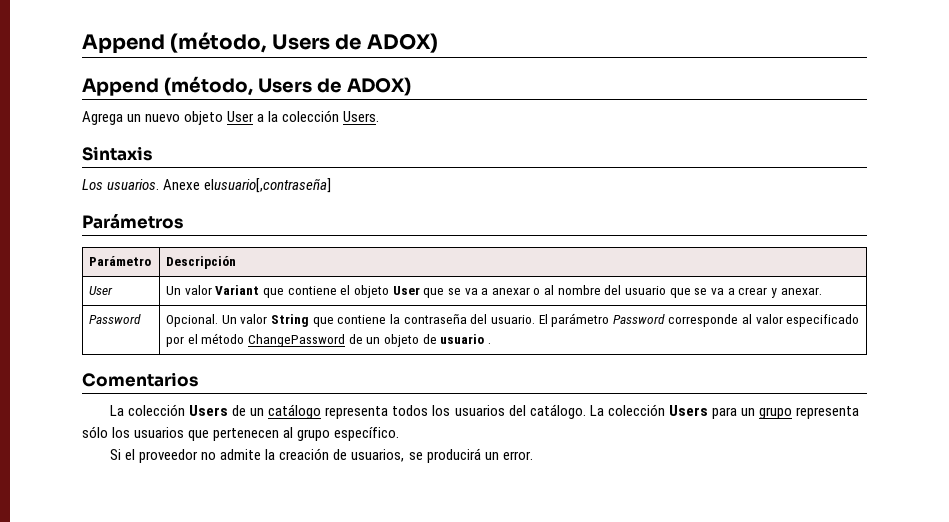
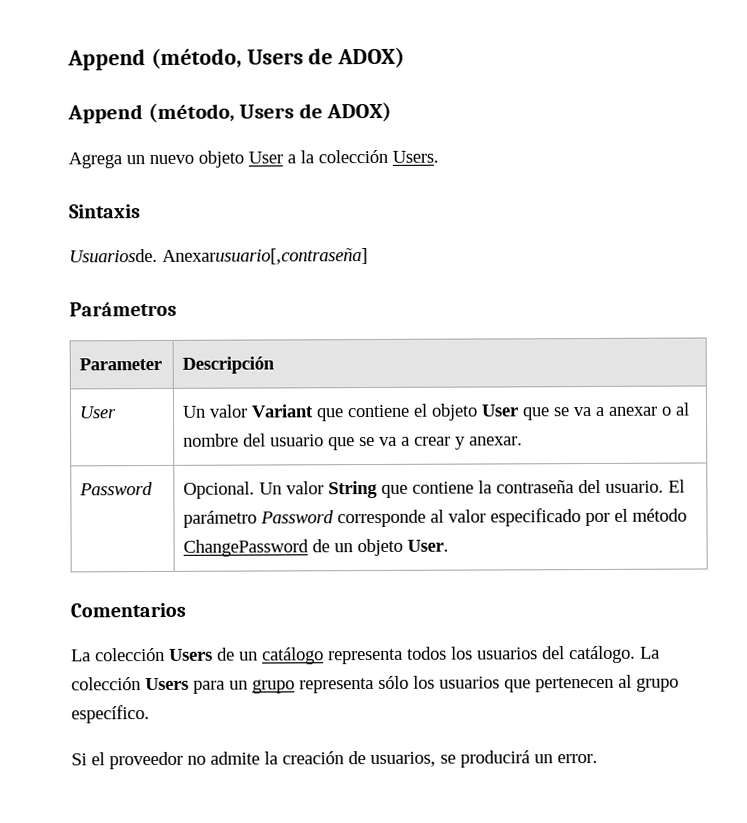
- Los usuarios. Anexe elusuario[,contraseña]
+ Usuariosde. Anexarusuario[,contraseña]
- Parámetro | Descripción
+ Parameter | Descripción
- Password | Opcional. Un valor String que contiene la contraseña del usuario. El parámetro Password corresponde al valor especificado por el método ChangePassword de un objeto de usuario .
+ Password | Opcional. Un valor String que contiene la contraseña del usuario. El parámetro Password corresponde al valor especificado por el método ChangePassword de un objeto User.

